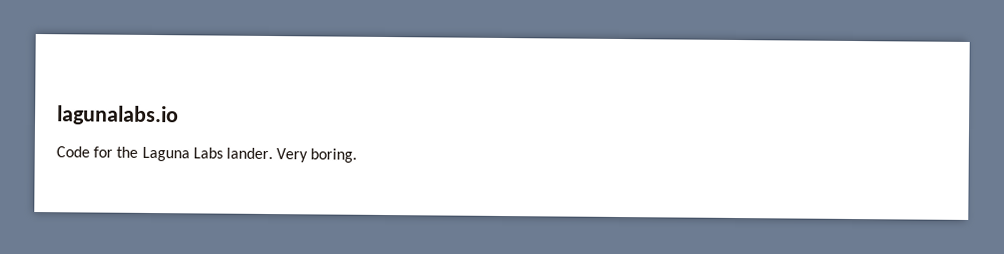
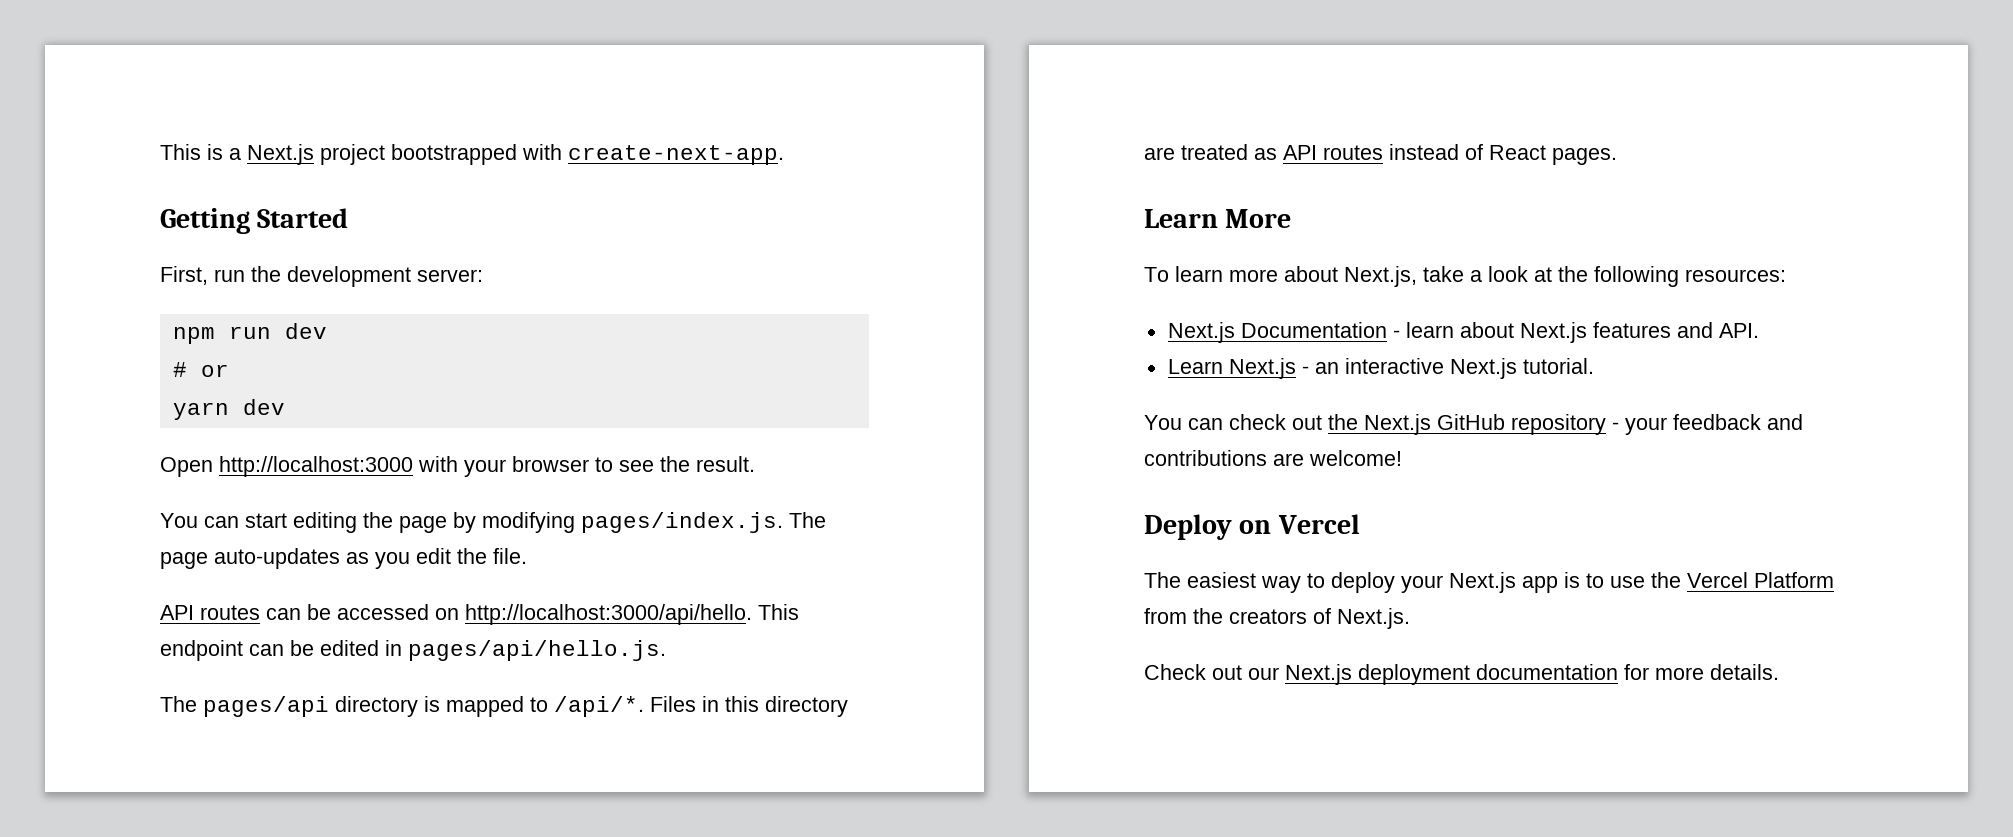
- lagunalabs.io
- Code for the Laguna Labs lander. Very boring.
+ This is a Next.js project bootstrapped with create-next-app.
+ Getting Started
+ First, run the development server:
+ npm run dev
+ # or
+ yarn dev
+ Open http://localhost:3000 with your browser to see the result.
+ You can start editing the page by modifying pages/index.js. The page auto-updates as you edit the file.
+ API routes can be accessed on http://localhost:3000/api/hello. This endpoint can be edited in pages/api/hello.js.
+ The pages/api directory is mapped to /api/*. Files in this directory are treated as API routes instead of React pages.
+ Learn More
+ To learn more about Next.js, take a look at the following resources:
+ Next.js Documentation - learn about Next.js features and API.
+ Learn Next.js - an interactive Next.js tutorial.
+ You can check out the Next.js GitHub repository - your feedback and contributions are welcome!
+ Deploy on Vercel
+ The easiest way to deploy your Next.js app is to use the Vercel Platform from the creators of Next.js.
+ Check out our Next.js deployment documentation for more details.

